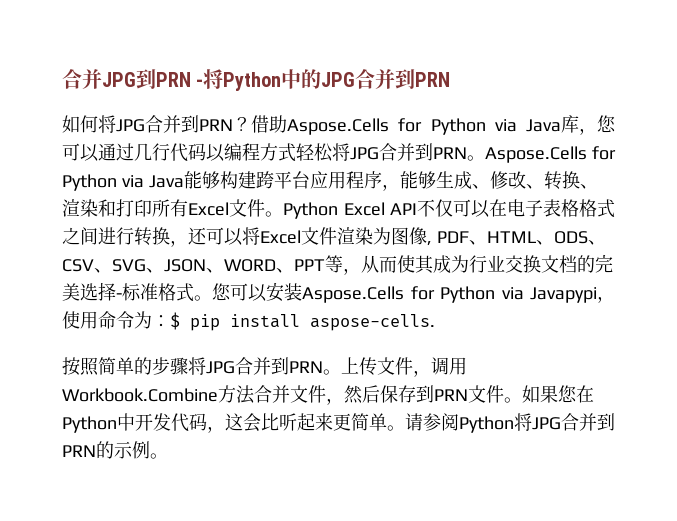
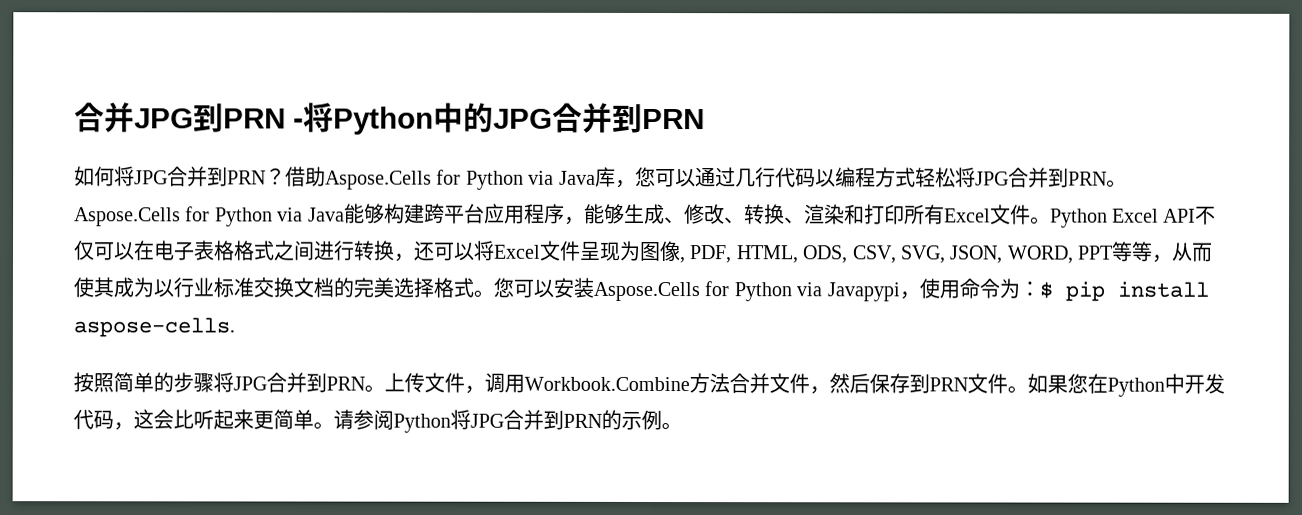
- Python Excel API不仅可以在电子表格格式之间进行转换，还可以将Excel文件渲染为图像, PDF、HTML、ODS、CSV、SVG、JSON、WORD、PPT等，从而使其成为行业交换文档的完美选择-标准格式。
+ Python Excel API不仅可以在电子表格格式之间进行转换，还可以将Excel文件呈现为图像, PDF, HTML, ODS, CSV, SVG, JSON, WORD, PPT等等，从而使其成为以行业标准交换文档的完美选择格式。

